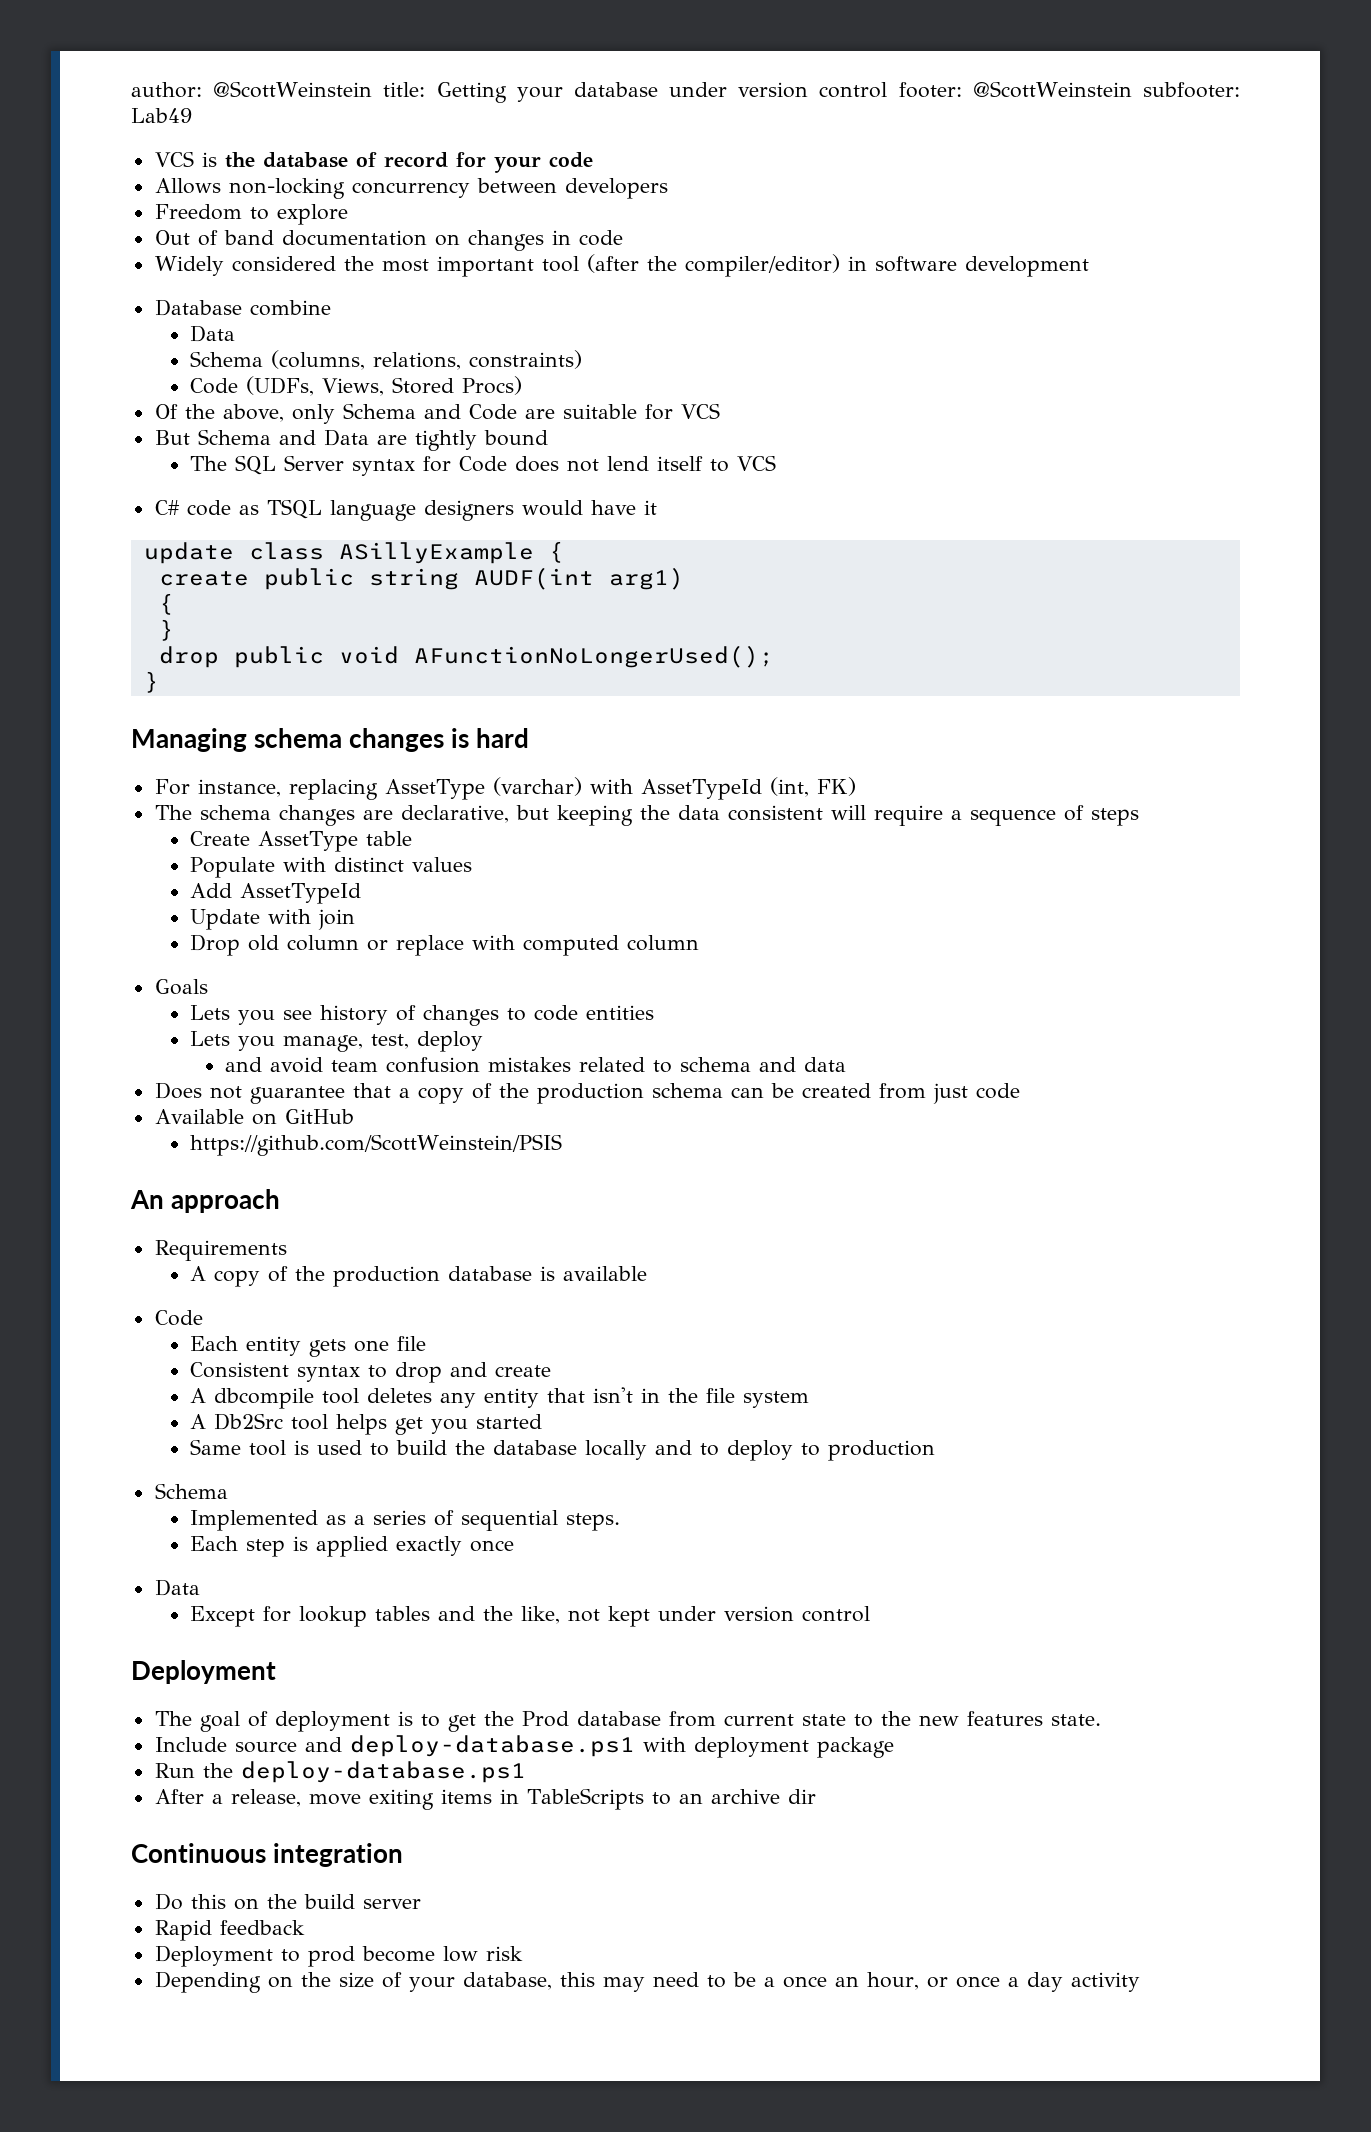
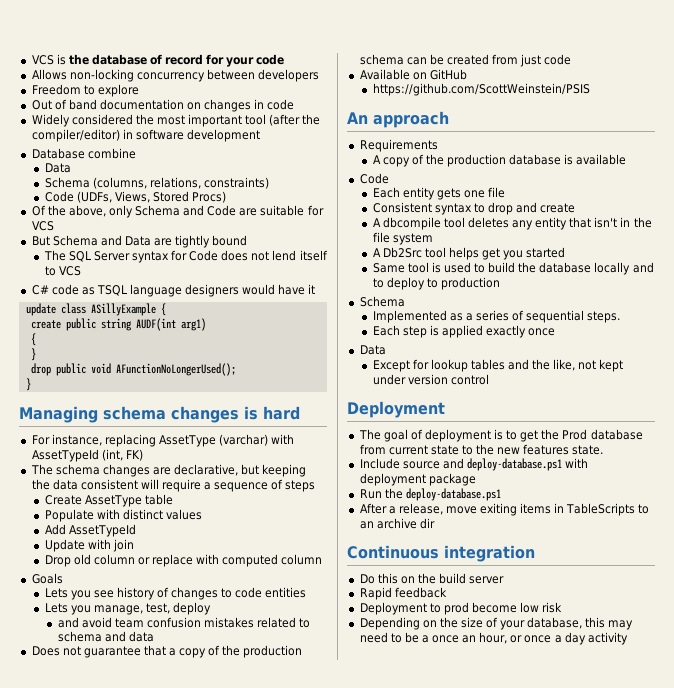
- author: @ScottWeinstein title: Getting your database under version control footer: @ScottWeinstein subfooter: Lab49

